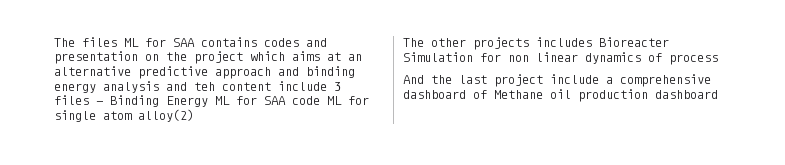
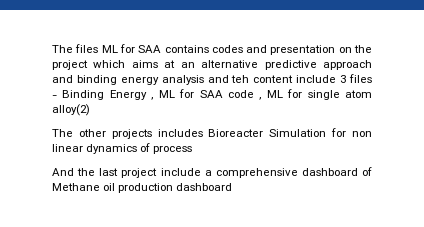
- The files ML for SAA contains codes and presentation on the project which aims at an alternative predictive approach and binding energy analysis and teh content include 3 files - Binding Energy ML for SAA code ML for single atom alloy(2)
+ The files ML for SAA contains codes and presentation on the project which aims at an alternative predictive approach and binding energy analysis and teh content include 3 files - Binding Energy , ML for SAA code , ML for single atom alloy(2)

